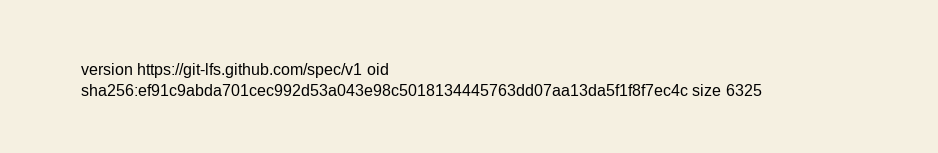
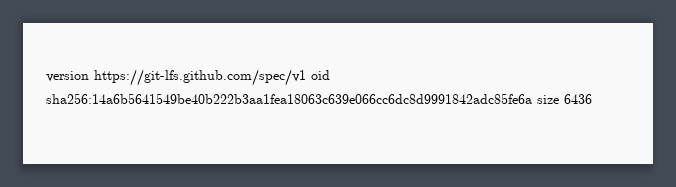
- version https://git-lfs.github.com/spec/v1 oid sha256:ef91c9abda701cec992d53a043e98c5018134445763dd07aa13da5f1f8f7ec4c size 6325
+ version https://git-lfs.github.com/spec/v1 oid sha256:14a6b5641549be40b222b3aa1fea18063c639e066cc6dc8d9991842adc85fe6a size 6436

